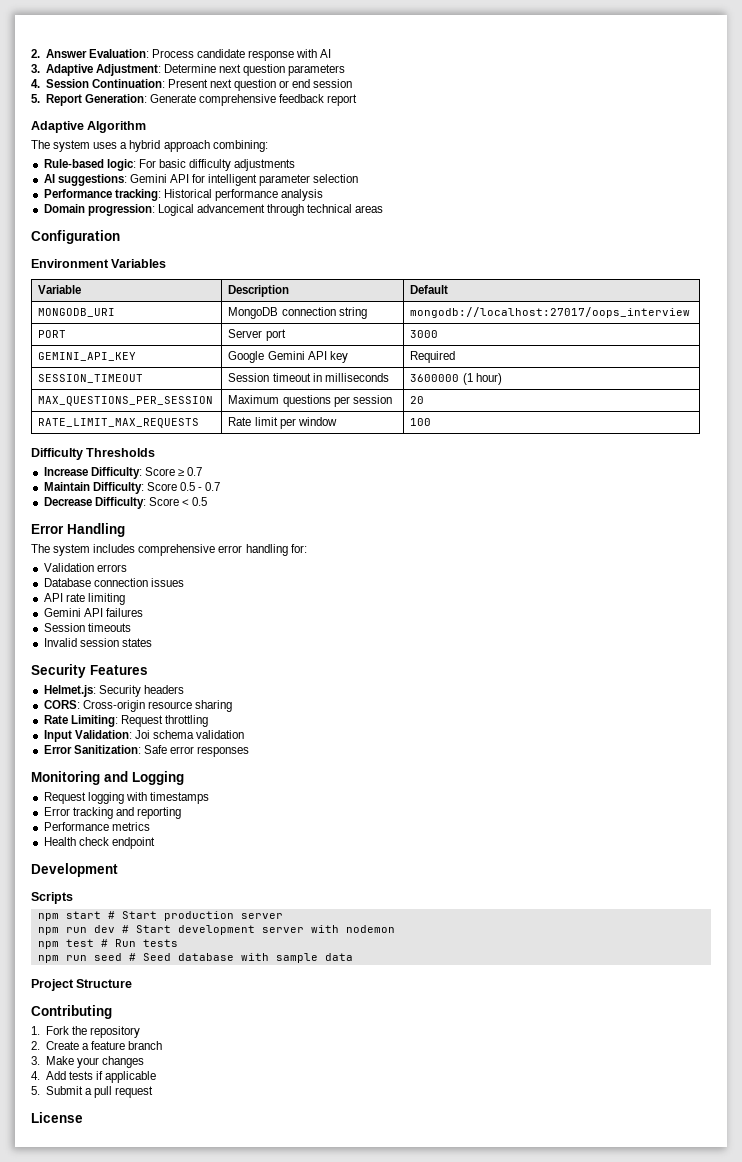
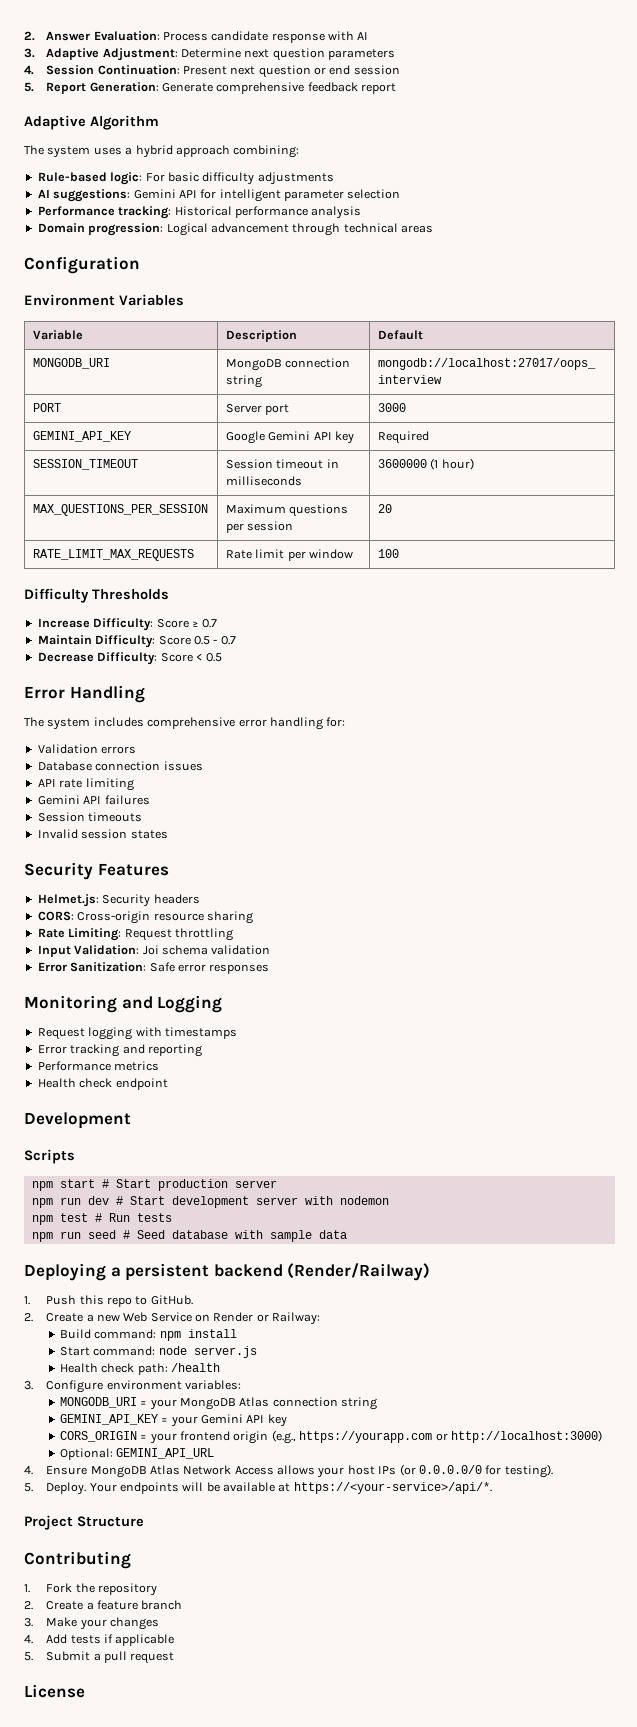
+ Deploying a persistent backend (Render/Railway)
+ 1. Push this repo to GitHub.
+ 2. Create a new Web Service on Render or Railway:
+ Build command: npm install
+ Start command: node server.js
+ Health check path: /health
+ 3. Configure environment variables:
+ MONGODB_URI = your MongoDB Atlas connection string
+ GEMINI_API_KEY = your Gemini API key
+ CORS_ORIGIN = your frontend origin (e.g., https://yourapp.com or http://localhost:3000)
+ Optional: GEMINI_API_URL
+ 4. Ensure MongoDB Atlas Network Access allows your host IPs (or 0.0.0.0/0 for testing).
+ 5. Deploy. Your endpoints will be available at https://<your-service>/api/*.

